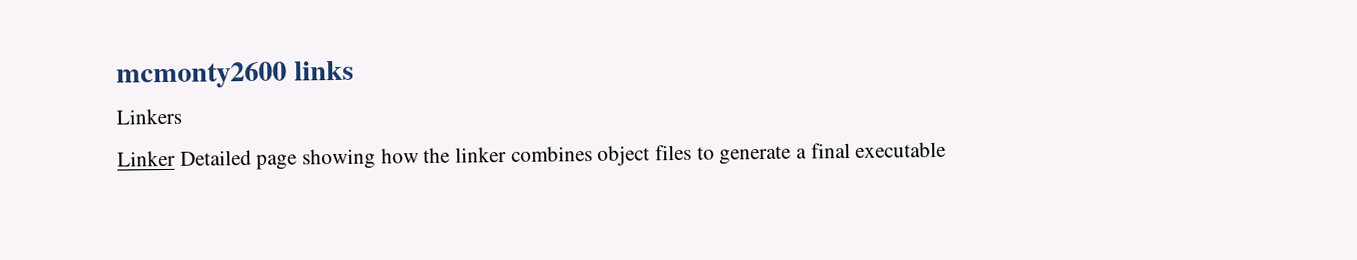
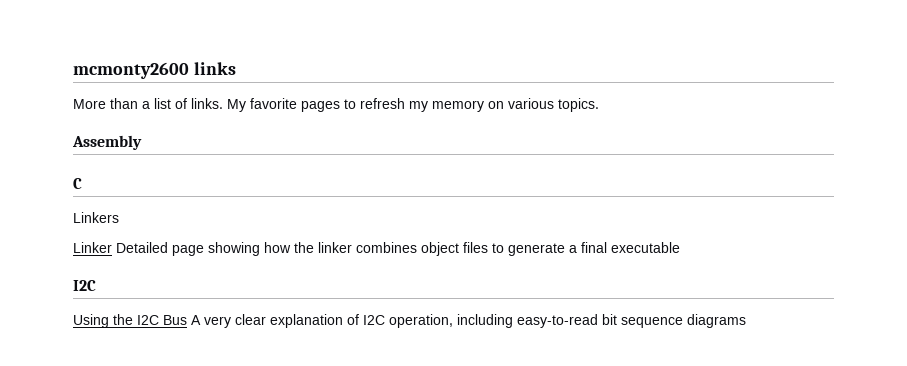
+ More than a list of links. My favorite pages to refresh my memory on various topics.
+ Assembly
+ C
  Linker Detailed page showing how the linker combines object files to generate a final executable
+ I2C
+ Using the I2C Bus A very clear explanation of I2C operation, including easy-to-read bit sequence diagrams

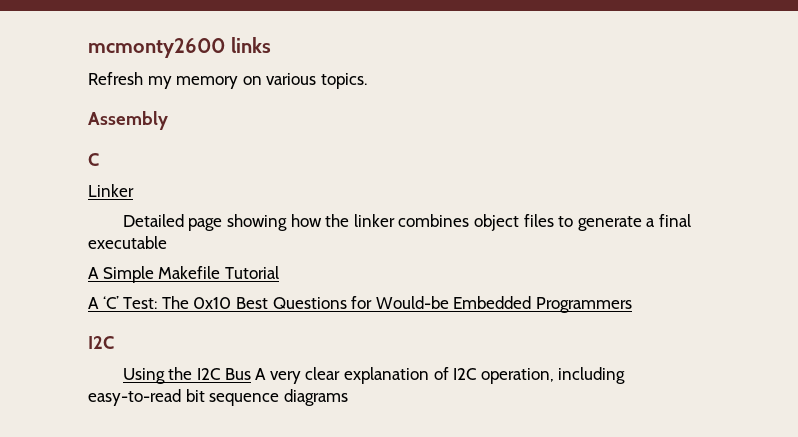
- More than a list of links. My favorite pages to refresh my memory on various topics.
+ Refresh my memory on various topics.
- Linkers
- Linker Detailed page showing how the linker combines object files to generate a final executable
+ Linker
+ Detailed page showing how the linker combines object files to generate a final executable
+ A Simple Makefile Tutorial
+ A ‘C’ Test: The 0x10 Best Questions for Would-be Embedded Programmers

